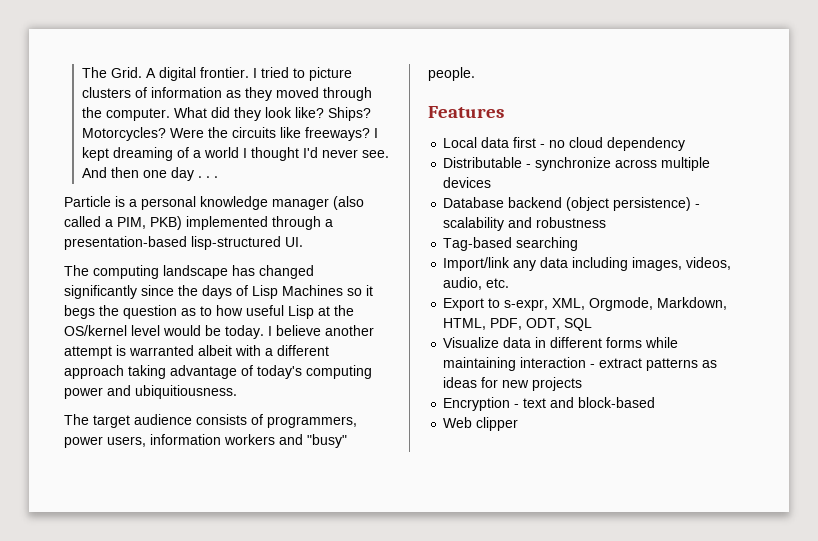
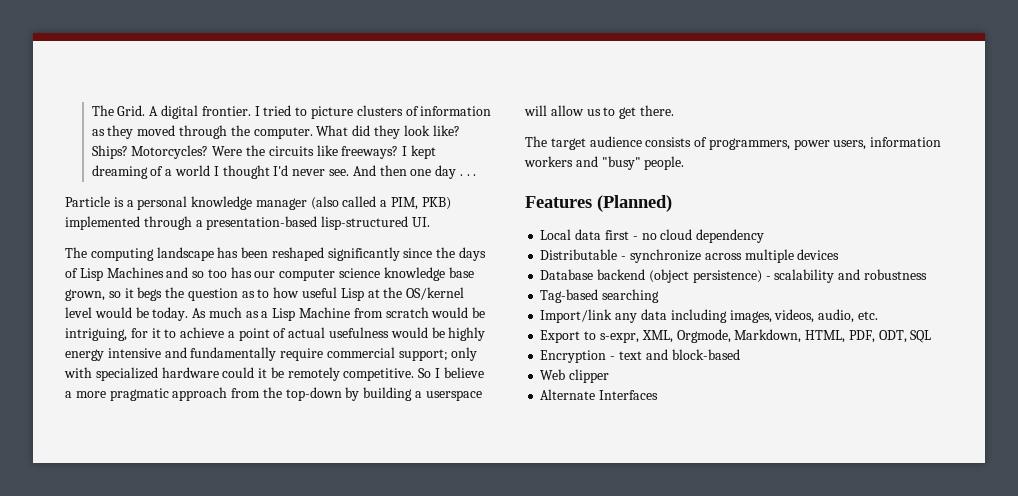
- The computing landscape has changed significantly since the days of Lisp Machines so it begs the question as to how useful Lisp at the OS/kernel level would be today.
+ The computing landscape has been reshaped significantly since the days of Lisp Machines and so too has our computer science knowledge base grown, so it begs the question as to how useful Lisp at the OS/kernel level would be today.
- I believe another attempt is warranted albeit with a different approach taking advantage of today's computing power and ubiquitiousness.
+ As much as a Lisp Machine from scratch would be intriguing, for it to achieve a point of actual usefulness would be highly energy intensive and fundamentally require commercial support; only with specialized hardware could it be remotely competitive. So I believe a more pragmatic approach from the top-down by building a userspace will allow us to get there.
- Features
+ Features (Planned)
- Visualize data in different forms while maintaining interaction - extract patterns as ideas for new projects
+ Alternate Interfaces

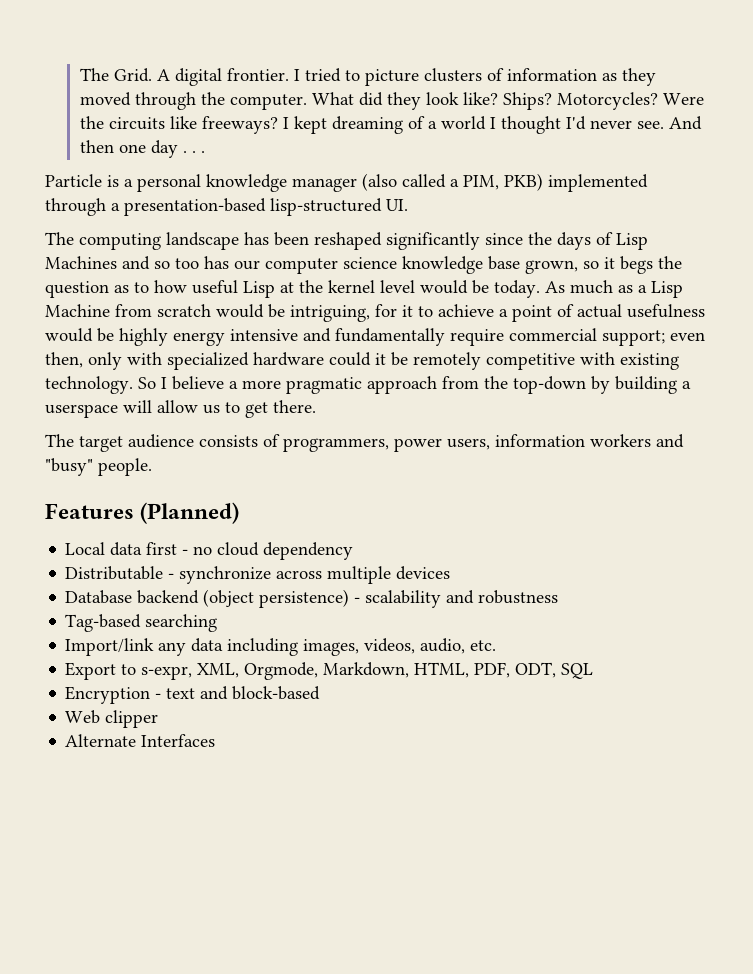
- The computing landscape has been reshaped significantly since the days of Lisp Machines and so too has our computer science knowledge base grown, so it begs the question as to how useful Lisp at the OS/kernel level would be today.
+ The computing landscape has been reshaped significantly since the days of Lisp Machines and so too has our computer science knowledge base grown, so it begs the question as to how useful Lisp at the kernel level would be today.
- As much as a Lisp Machine from scratch would be intriguing, for it to achieve a point of actual usefulness would be highly energy intensive and fundamentally require commercial support; only with specialized hardware could it be remotely competitive.
+ As much as a Lisp Machine from scratch would be intriguing, for it to achieve a point of actual usefulness would be highly energy intensive and fundamentally require commercial support; even then, only with specialized hardware could it be remotely competitive with existing technology.

